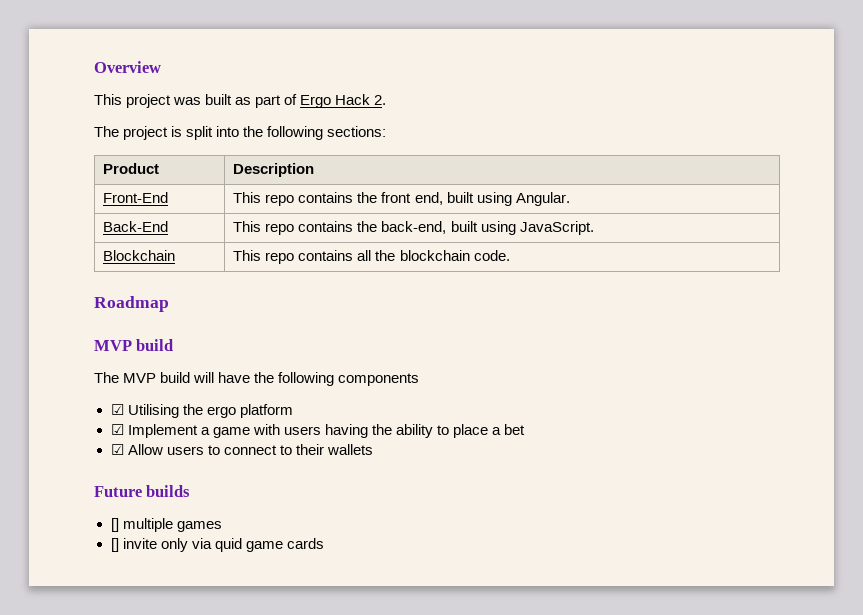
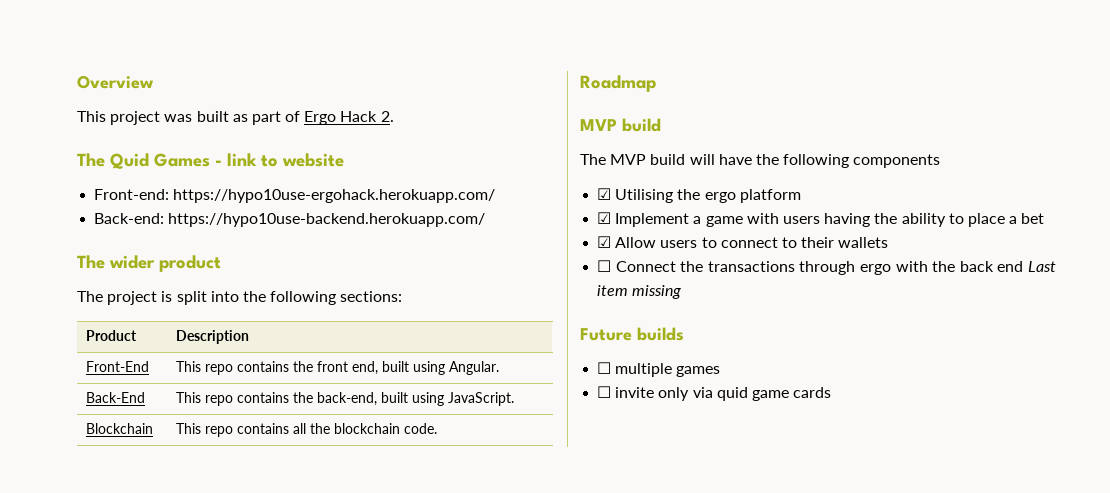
+ The Quid Games - link to website
+ Front-end: https://hypo10use-ergohack.herokuapp.com/
+ Back-end: https://hypo10use-backend.herokuapp.com/
+ The wider product
+ ☐ Connect the transactions through ergo with the back end Last item missing
- [] multiple games
+ ☐ multiple games
- [] invite only via quid game cards
+ ☐ invite only via quid game cards

